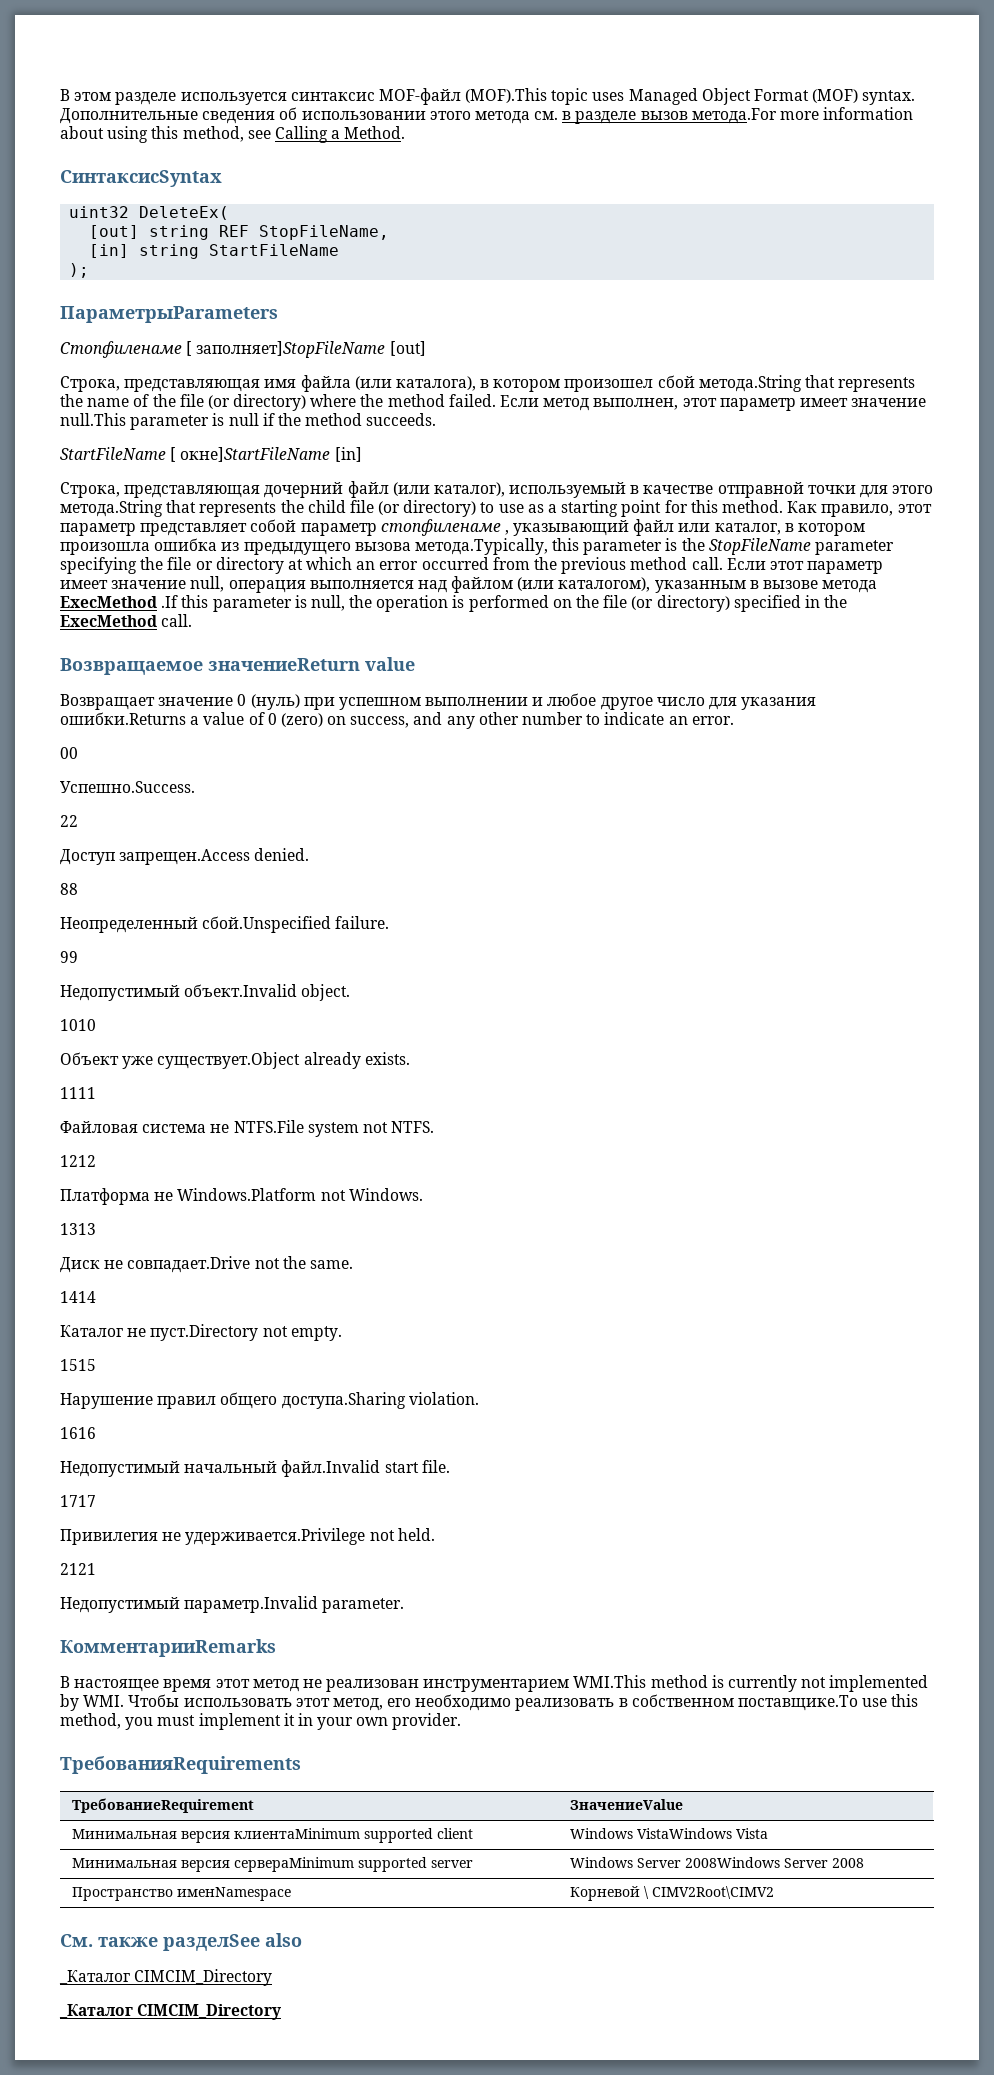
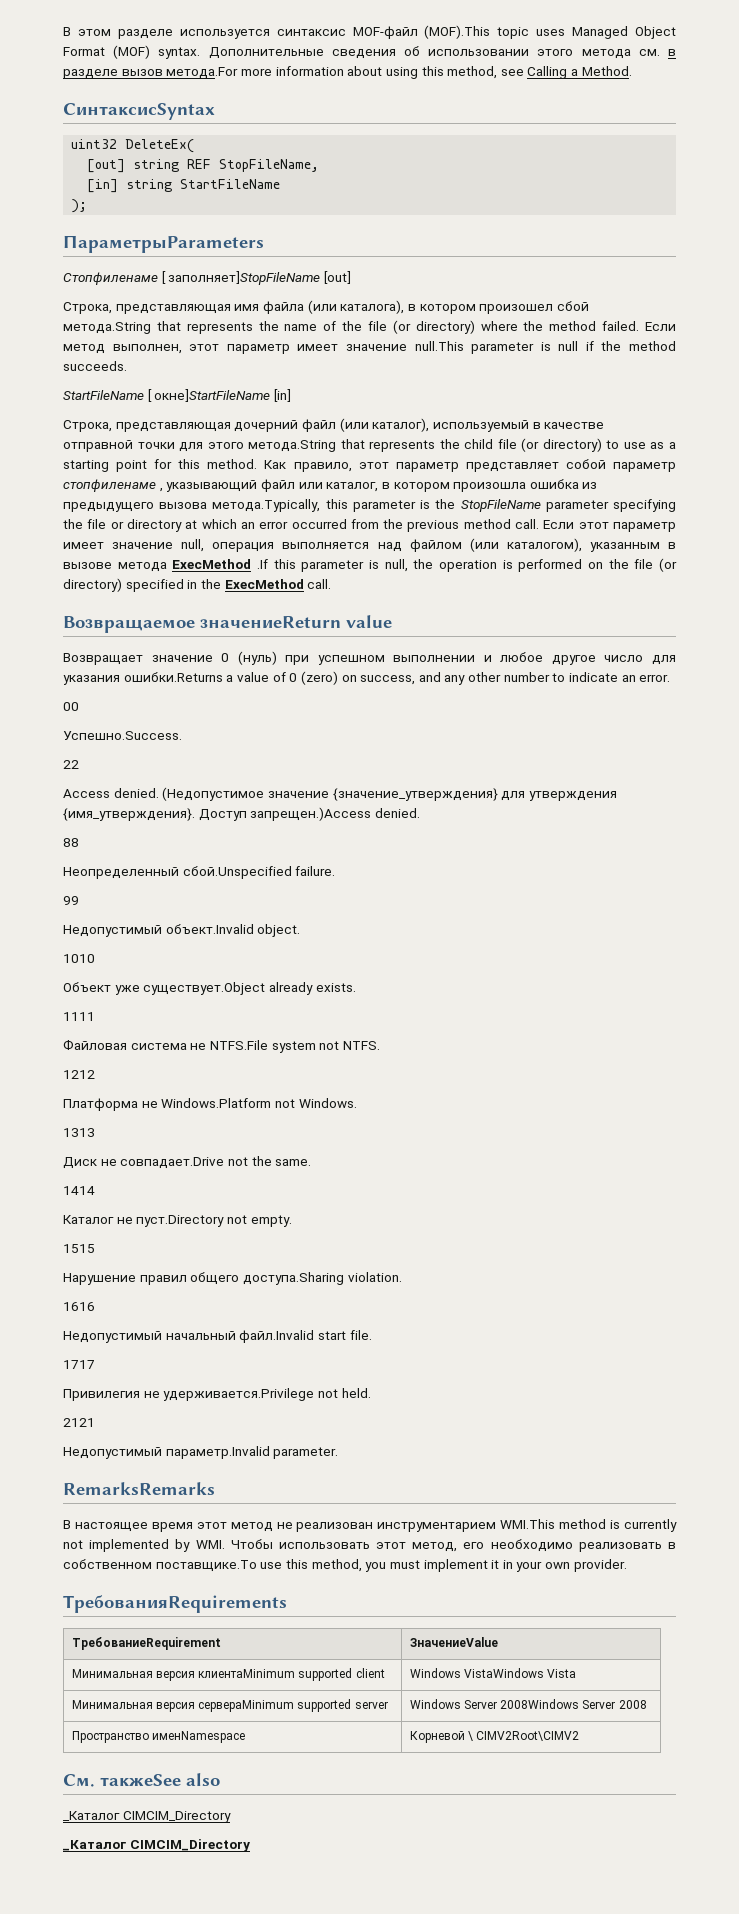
- Доступ запрещен.Access denied.
+ Access denied. (Недопустимое значение {значение_утверждения} для утверждения {имя_утверждения}. Доступ запрещен.)Access denied.
- КомментарииRemarks
+ RemarksRemarks
- См. также разделSee also
+ См. такжеSee also

